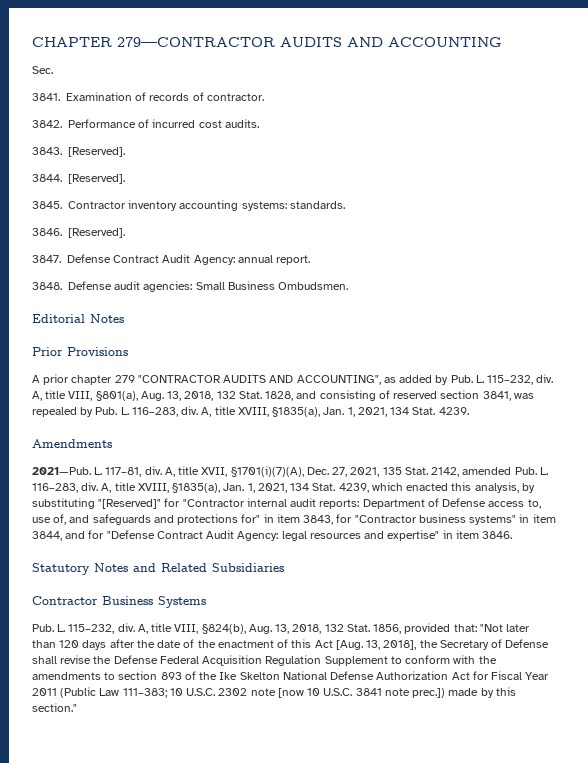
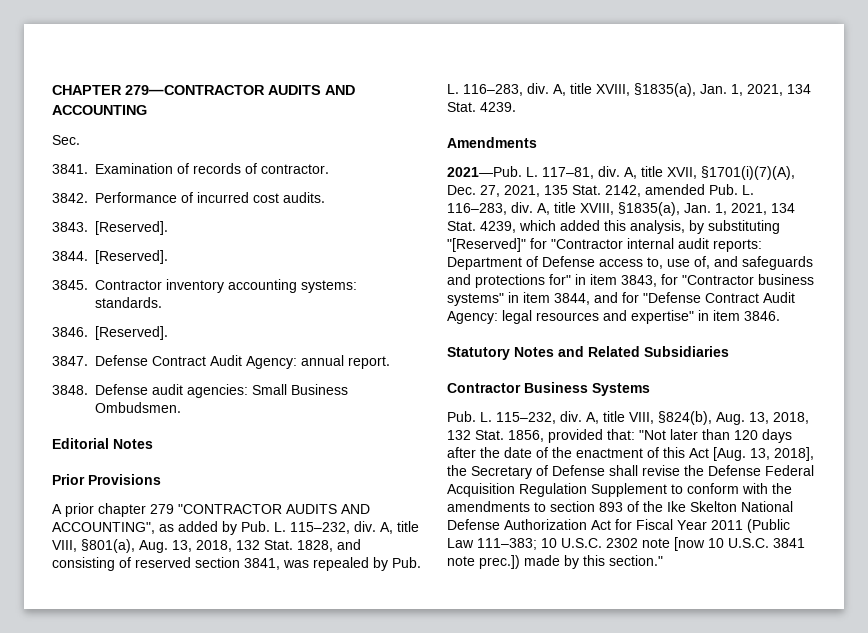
- 4239, which enacted this analysis, by substituting "[Reserved]" for "Contractor internal audit reports: Department of Defense access to, use of, and safeguards and protections for" in item 3843, for "Contractor business systems" in item 3844, and for "Defense Contract Audit Agency: legal resources and expertise" in item 3846.
+ 4239, which added this analysis, by substituting "[Reserved]" for "Contractor internal audit reports: Department of Defense access to, use of, and safeguards and protections for" in item 3843, for "Contractor business systems" in item 3844, and for "Defense Contract Audit Agency: legal resources and expertise" in item 3846.

